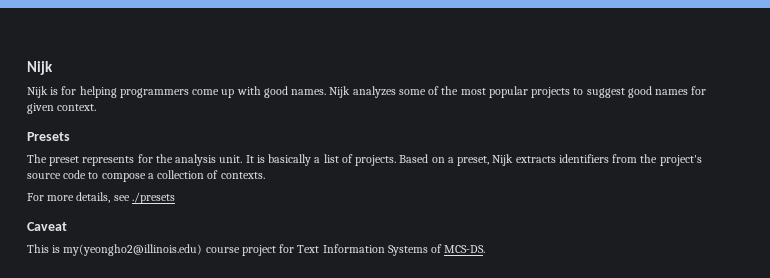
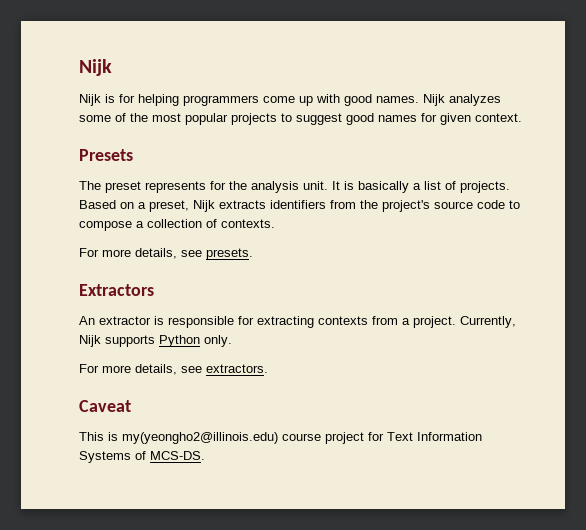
- For more details, see ./presets
+ For more details, see presets.
+ Extractors
+ An extractor is responsible for extracting contexts from a project. Currently, Nijk supports Python only.
+ For more details, see extractors.

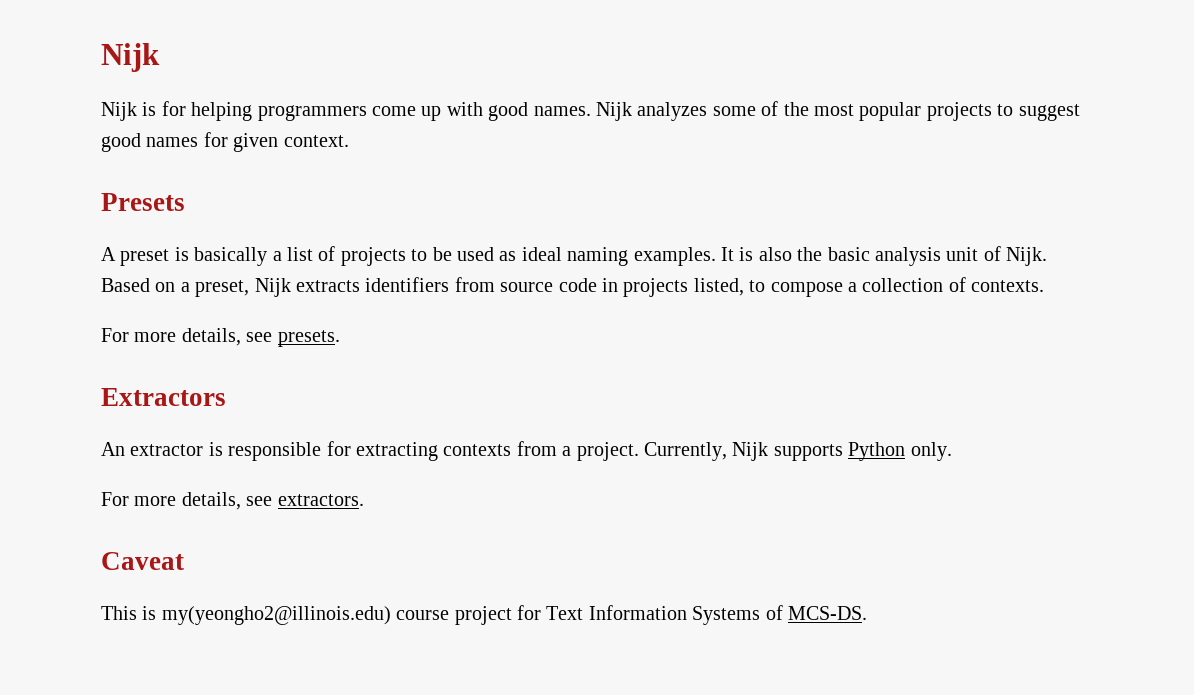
- The preset represents for the analysis unit. It is basically a list of projects.
+ A preset is basically a list of projects to be used as ideal naming examples. It is also the basic analysis unit of Nijk.
- Based on a preset, Nijk extracts identifiers from the project's source code to compose a collection of contexts.
+ Based on a preset, Nijk extracts identifiers from source code in projects listed, to compose a collection of contexts.

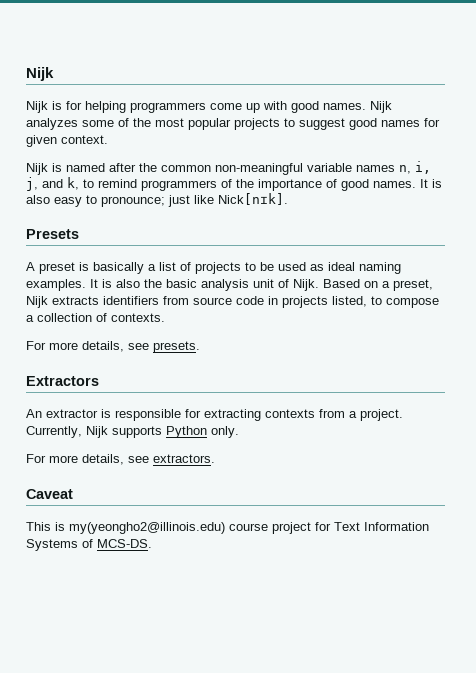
+ Nijk is named after the common non-meaningful variable names n, i, j, and k, to remind programmers of the importance of good names. It is also easy to pronounce; just like Nick[nɪk].

